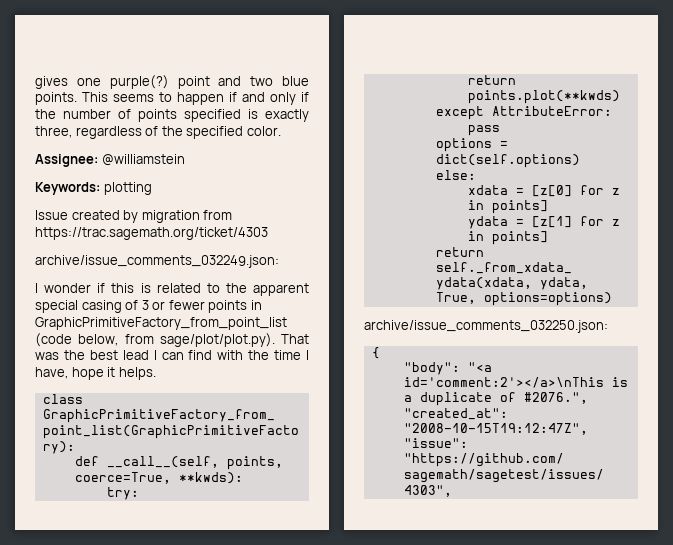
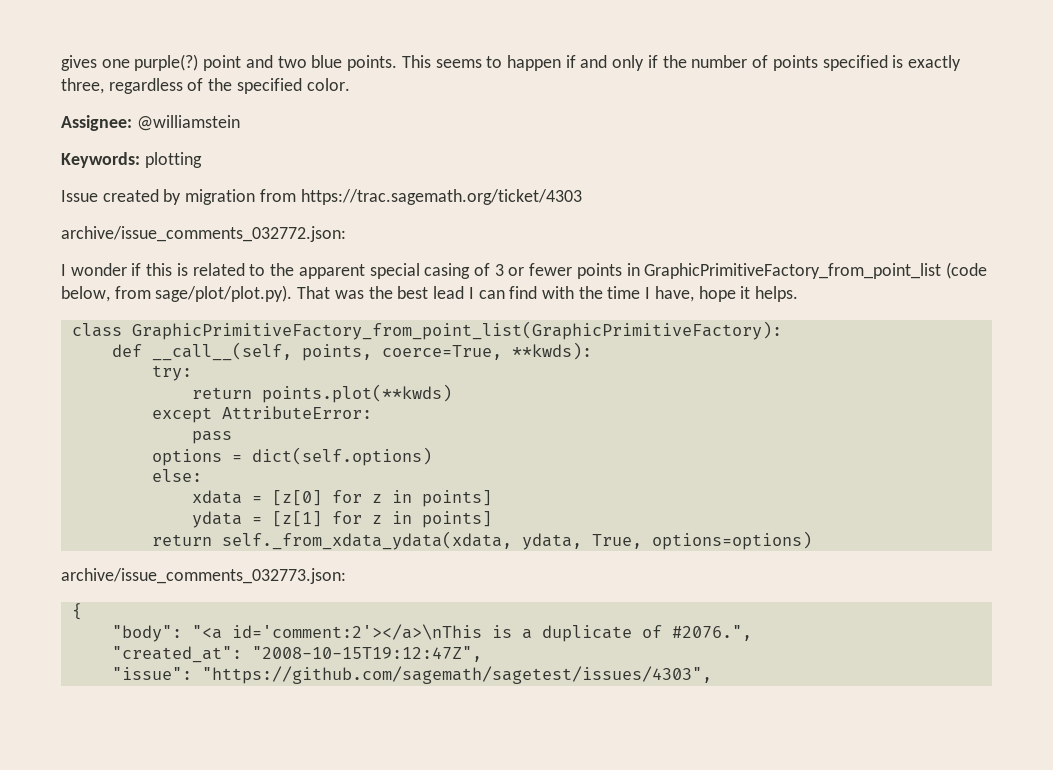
- archive/issue_comments_032249.json:
+ archive/issue_comments_032772.json:
- archive/issue_comments_032250.json:
+ archive/issue_comments_032773.json:

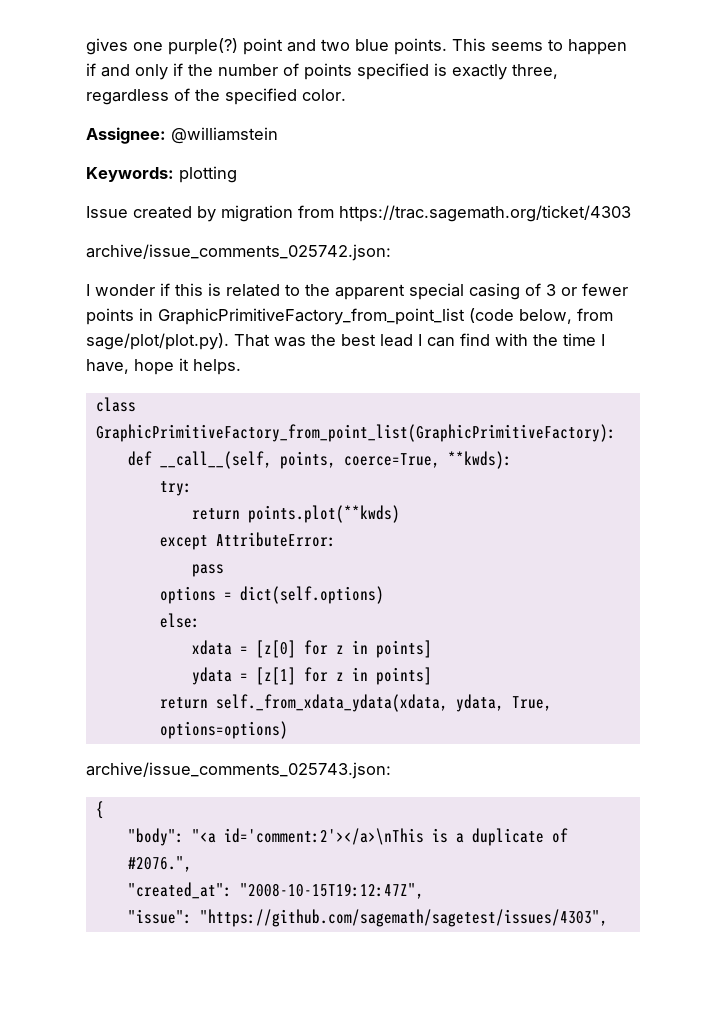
- archive/issue_comments_032772.json:
+ archive/issue_comments_025742.json:
- archive/issue_comments_032773.json:
+ archive/issue_comments_025743.json:

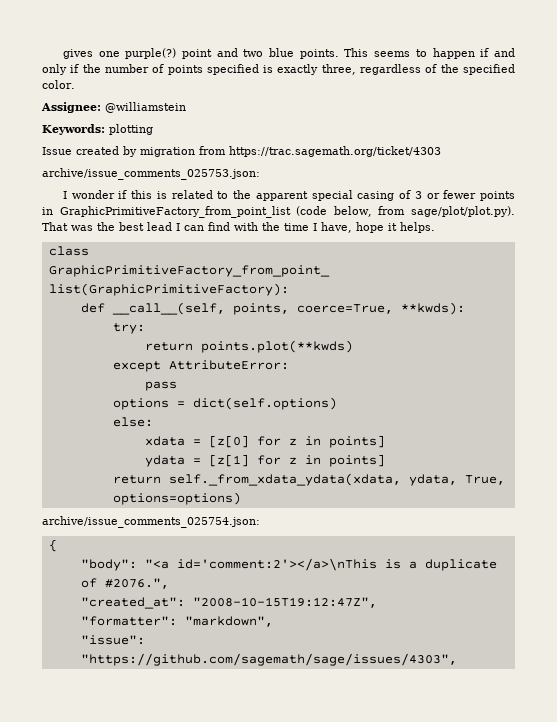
- archive/issue_comments_025742.json:
+ archive/issue_comments_025753.json:
- archive/issue_comments_025743.json:
+ archive/issue_comments_025754.json:
+ "formatter": "markdown",
- "issue": "https://github.com/sagemath/sagetest/issues/4303",
+ "issue": "https://github.com/sagemath/sage/issues/4303",

